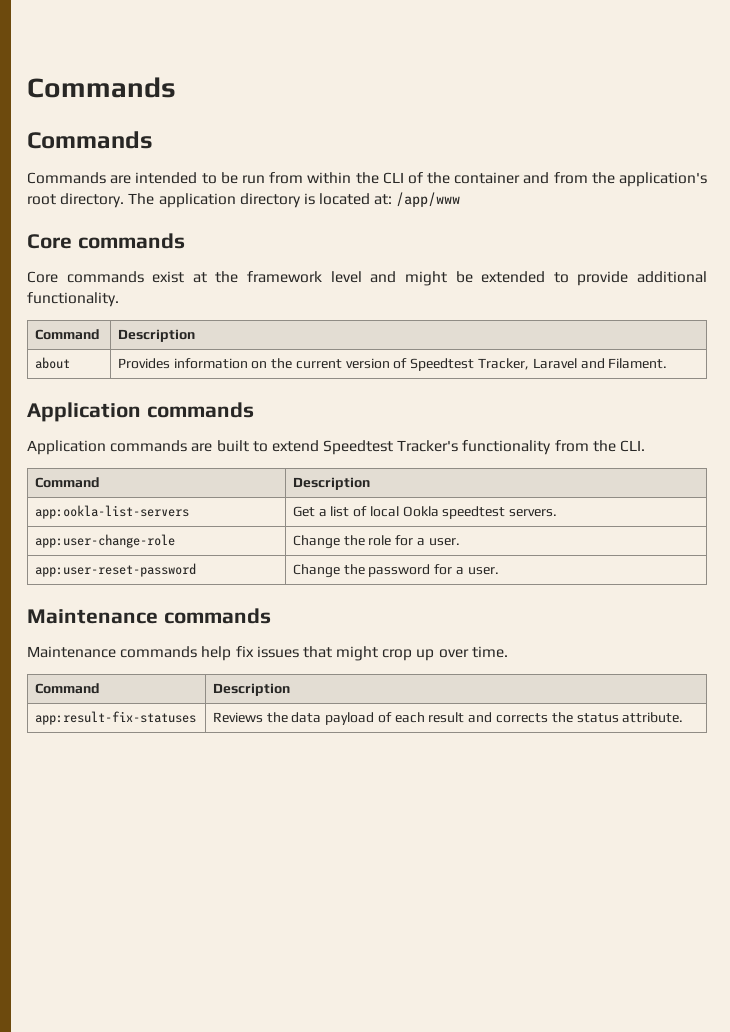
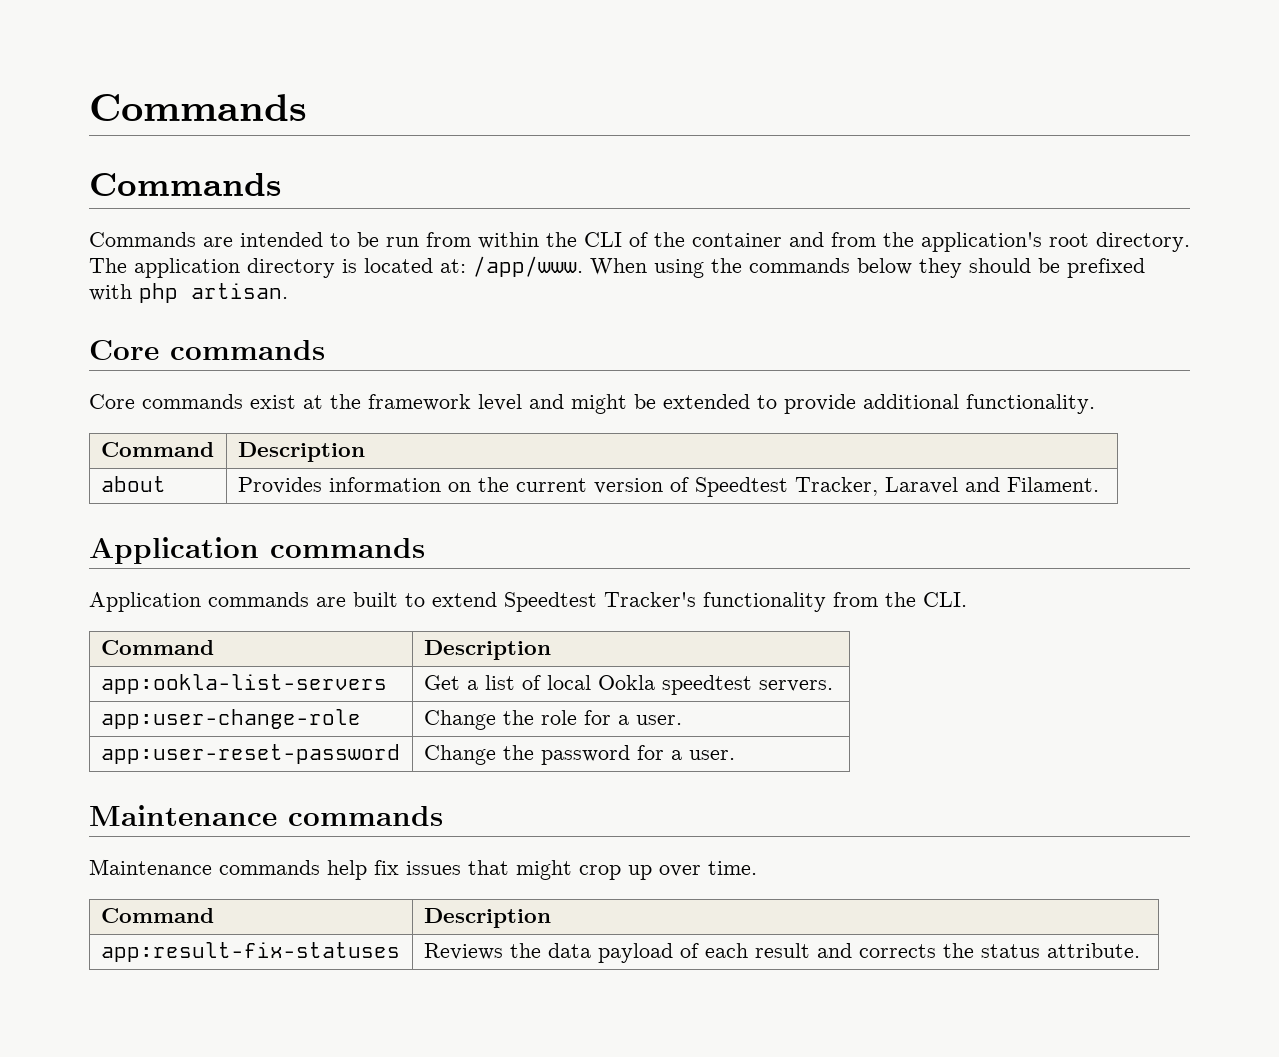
- The application directory is located at: /app/www
+ The application directory is located at: /app/www. When using the commands below they should be prefixed with php artisan.

